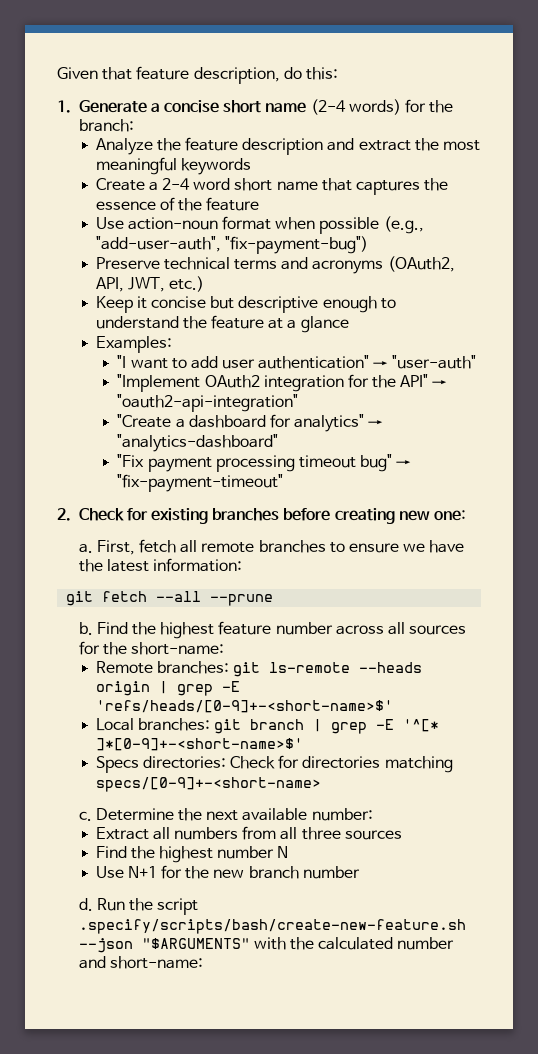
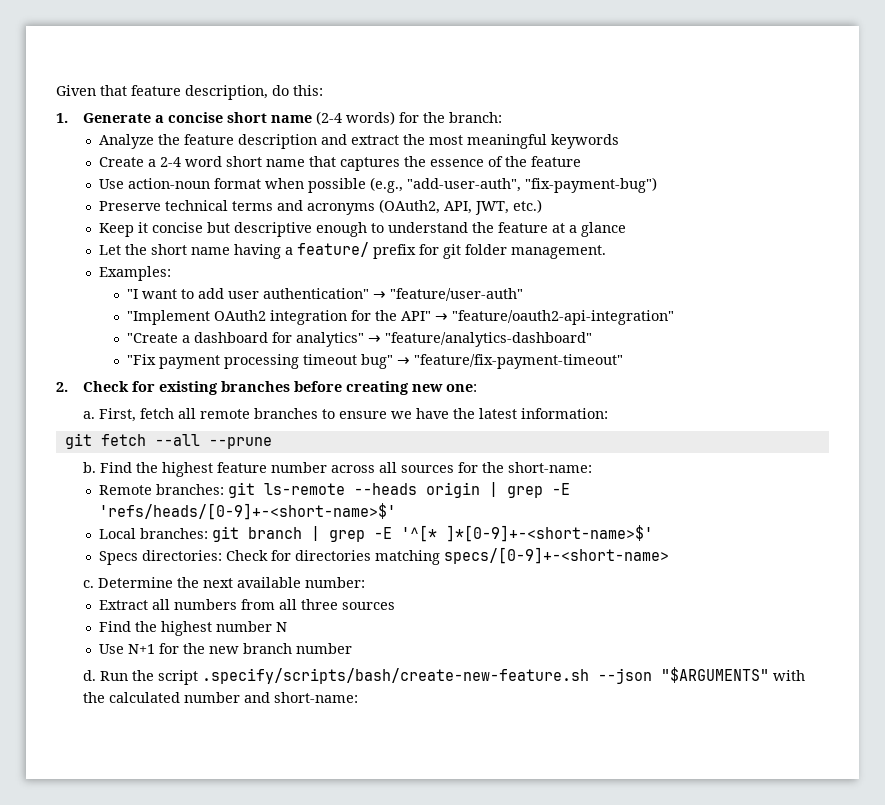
+ Let the short name having a feature/ prefix for git folder management.
- "I want to add user authentication" → "user-auth"
+ "I want to add user authentication" → "feature/user-auth"
- "Implement OAuth2 integration for the API" → "oauth2-api-integration"
+ "Implement OAuth2 integration for the API" → "feature/oauth2-api-integration"
- "Create a dashboard for analytics" → "analytics-dashboard"
+ "Create a dashboard for analytics" → "feature/analytics-dashboard"
- "Fix payment processing timeout bug" → "fix-payment-timeout"
+ "Fix payment processing timeout bug" → "feature/fix-payment-timeout"

